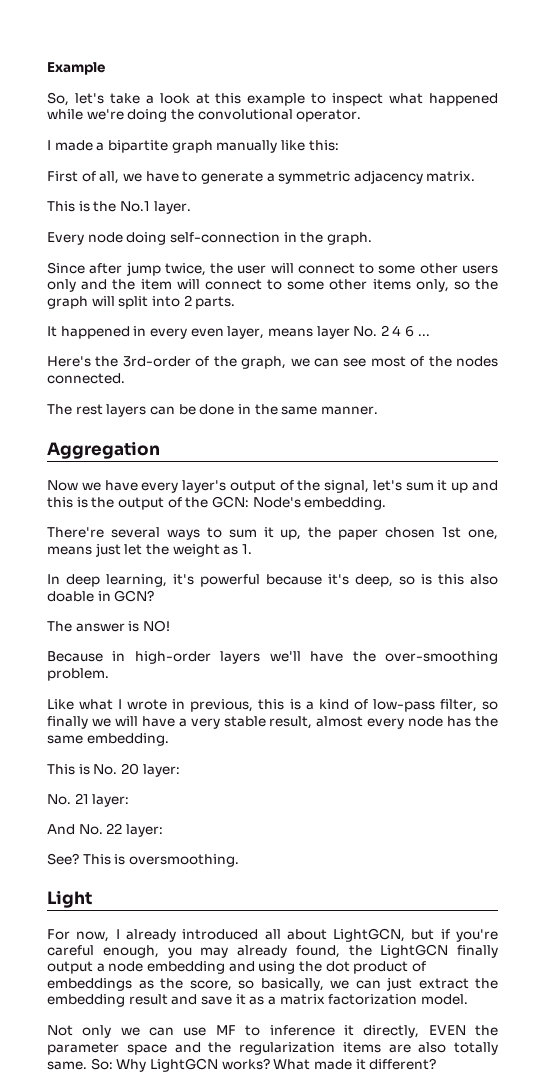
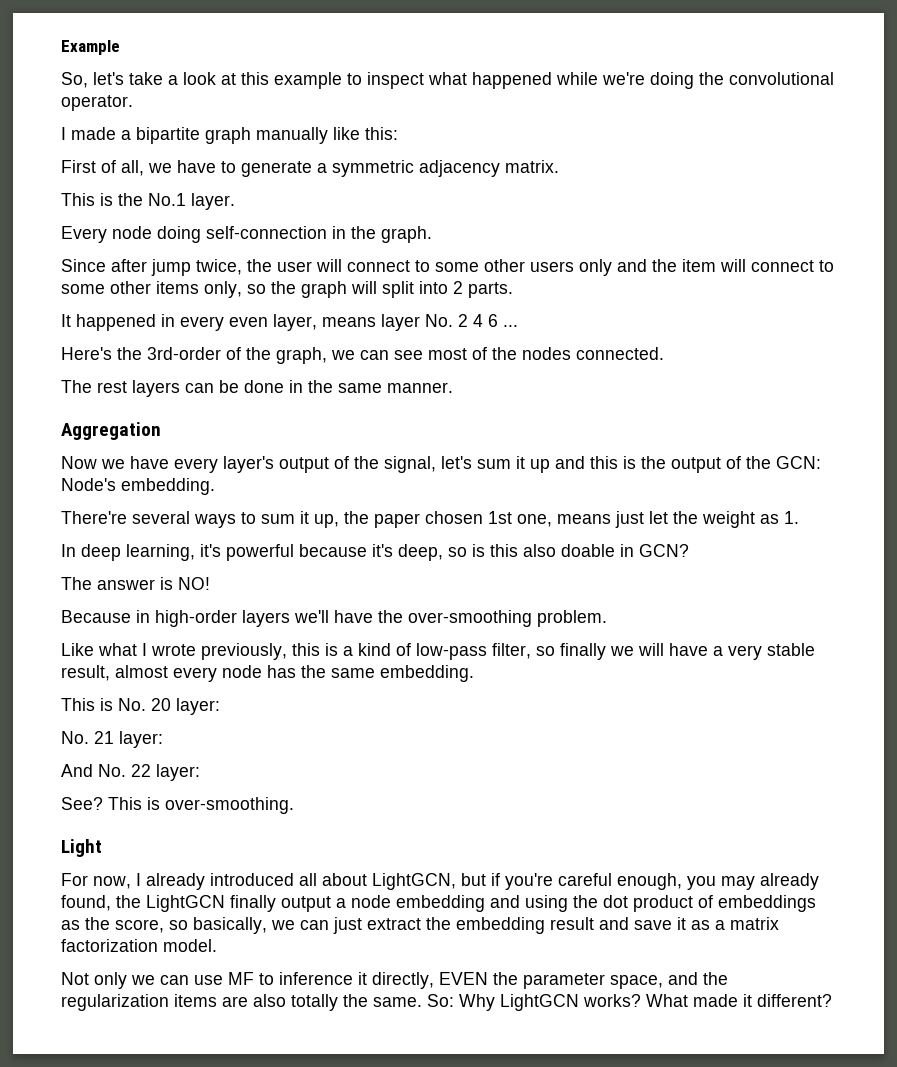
- Like what I wrote in previous, this is a kind of low-pass filter, so finally we will have a very stable result, almost every node has the same embedding.
+ Like what I wrote previously, this is a kind of low-pass filter, so finally we will have a very stable result, almost every node has the same embedding.
- This is oversmoothing.
+ This is over-smoothing.
- Not only we can use MF to inference it directly, EVEN the parameter space and the regularization items are also totally same.
+ Not only we can use MF to inference it directly, EVEN the parameter space, and the regularization items are also totally the same.

